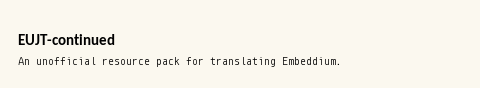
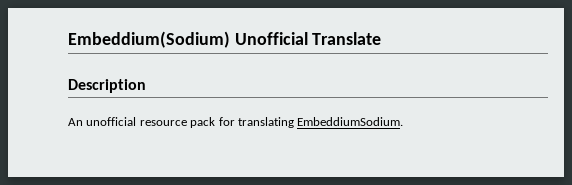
- EUJT-continued
+ Embeddium(Sodium) Unofficial Translate
+ Description
- An unofficial resource pack for translating Embeddium.
+ An unofficial resource pack for translating EmbeddiumSodium.

